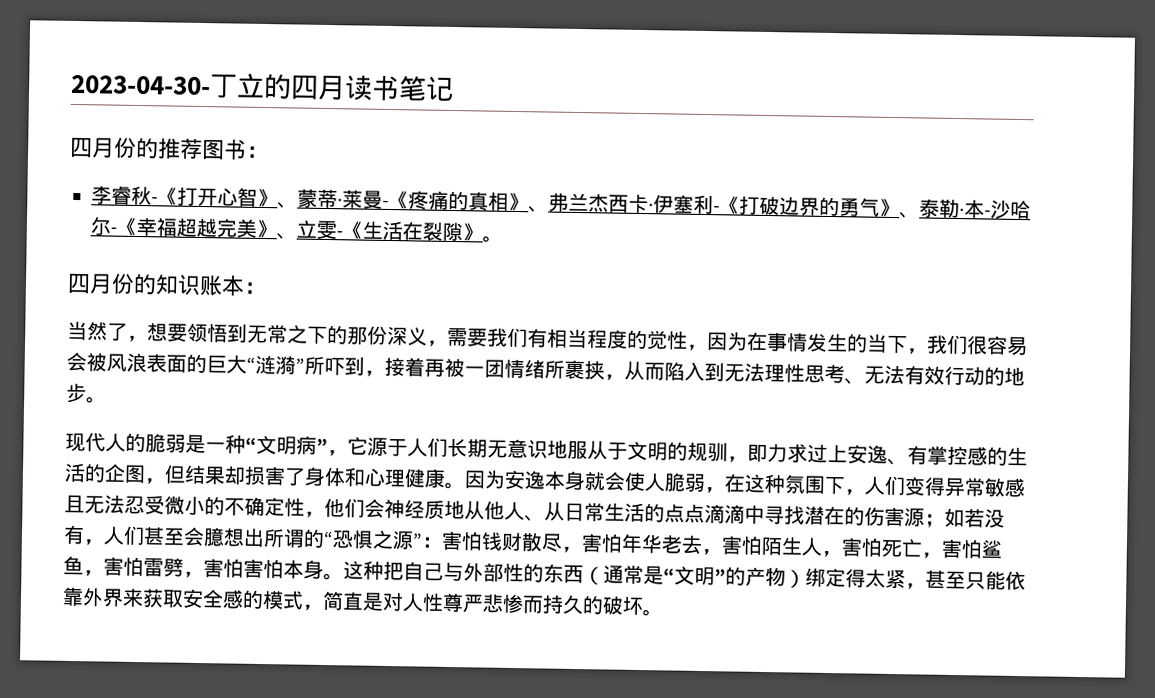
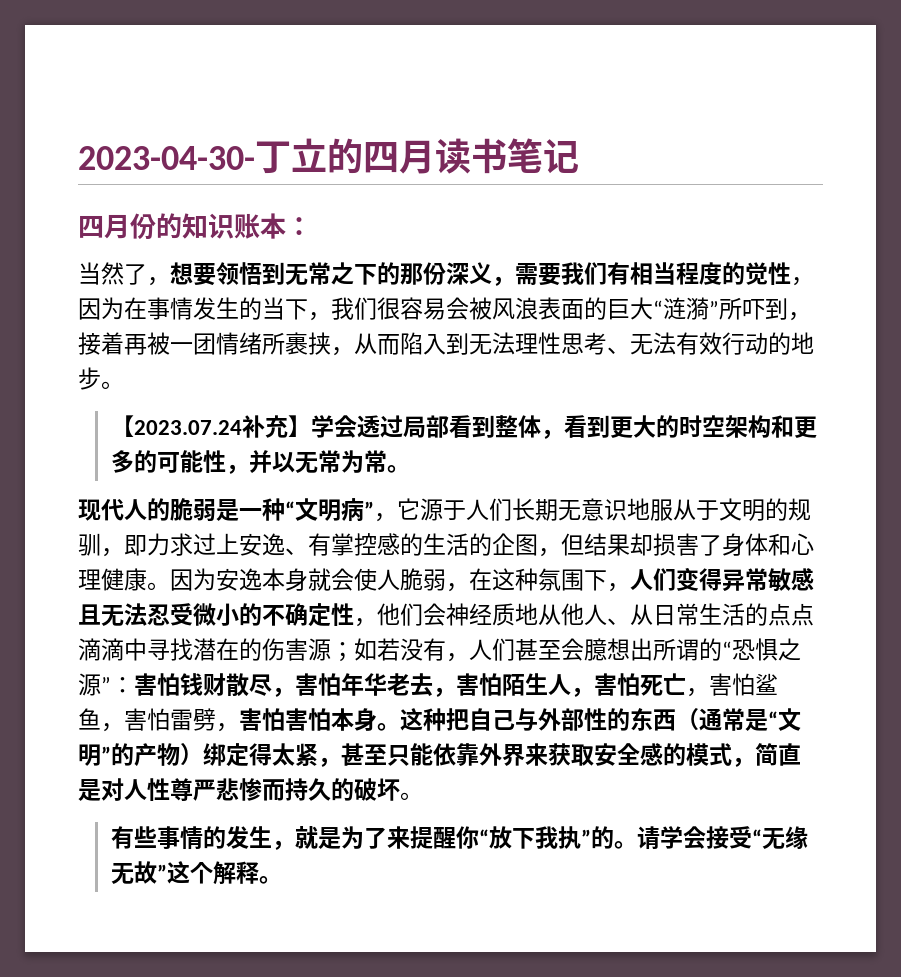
- 四月份的推荐图书：
- 李睿秋-《打开心智》、蒙蒂·莱曼-《疼痛的真相》、弗兰杰西卡·伊塞利-《打破边界的勇气》、泰勒·本-沙哈尔-《幸福超越完美》、立雯-《生活在裂隙》。
+ 【2023.07.24补充】学会透过局部看到整体，看到更大的时空架构和更多的可能性，并以无常为常。
+ 有些事情的发生，就是为了来提醒你“放下我执”的。请学会接受“无缘无故”这个解释。

